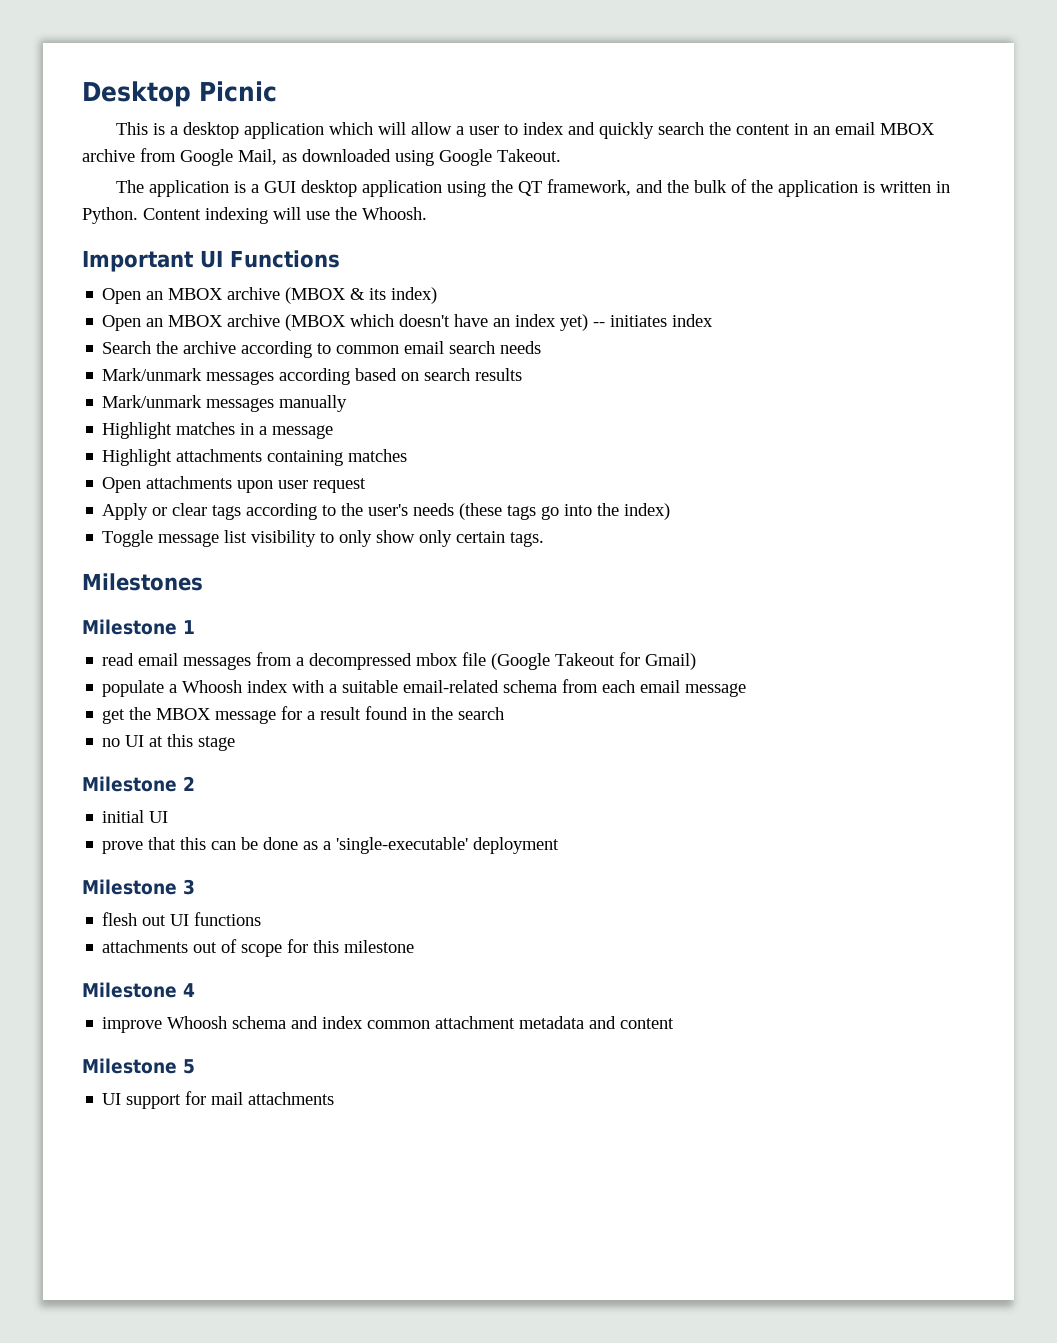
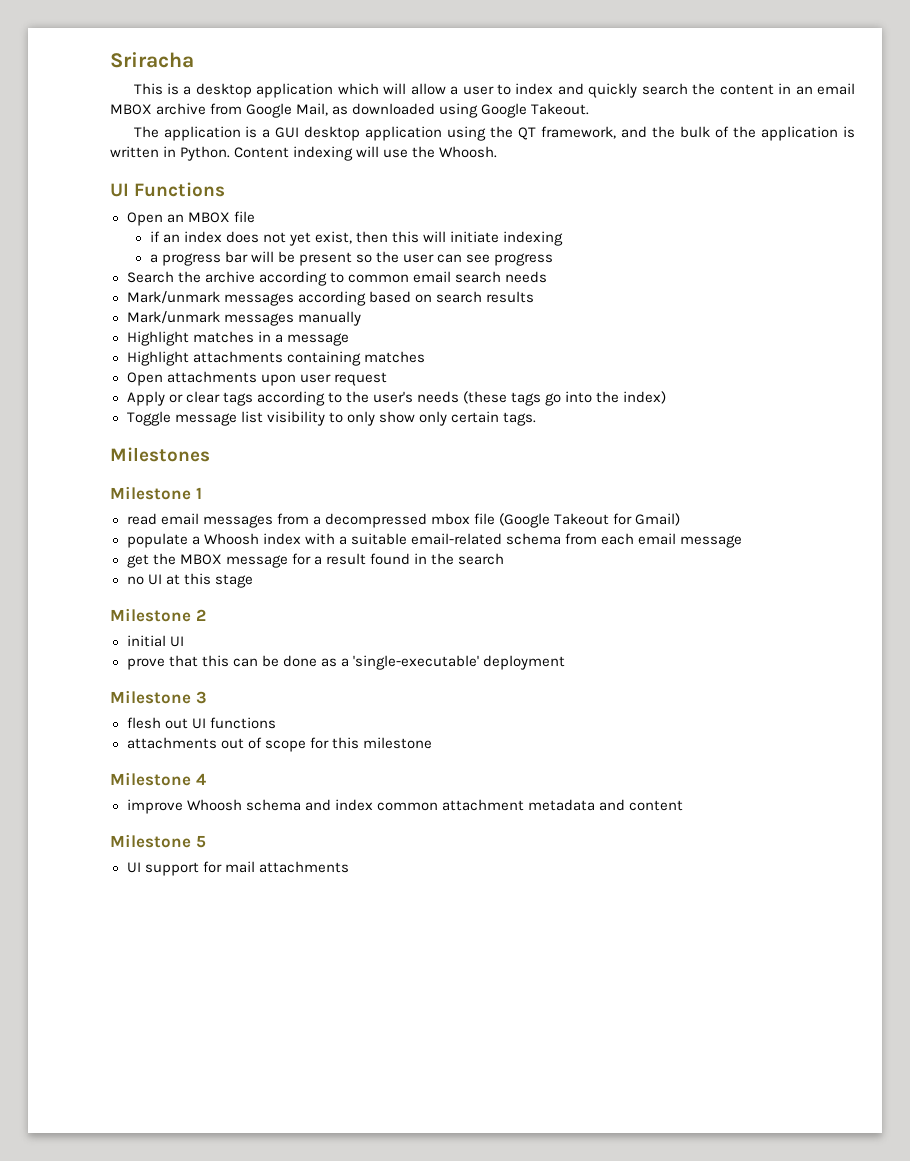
- Desktop Picnic
+ Sriracha
- Important UI Functions
+ UI Functions
- Open an MBOX archive (MBOX & its index)
- Open an MBOX archive (MBOX which doesn't have an index yet) -- initiates index
+ Open an MBOX file
+ if an index does not yet exist, then this will initiate indexing
+ a progress bar will be present so the user can see progress

